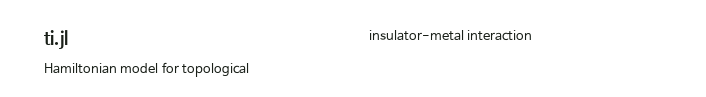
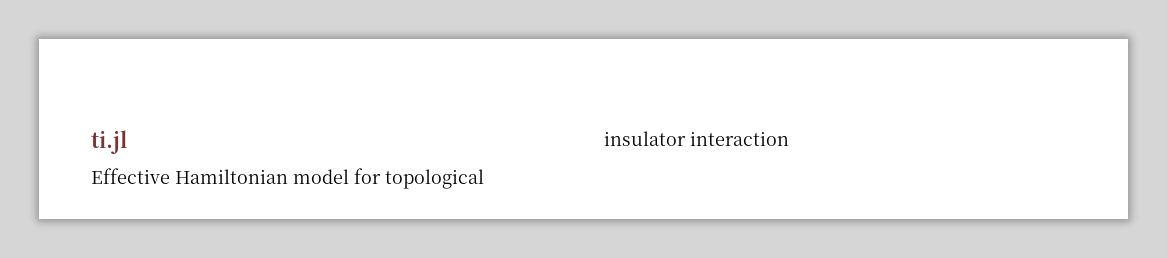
- Hamiltonian model for topological insulator-metal interaction
+ Effective Hamiltonian model for topological insulator interaction

